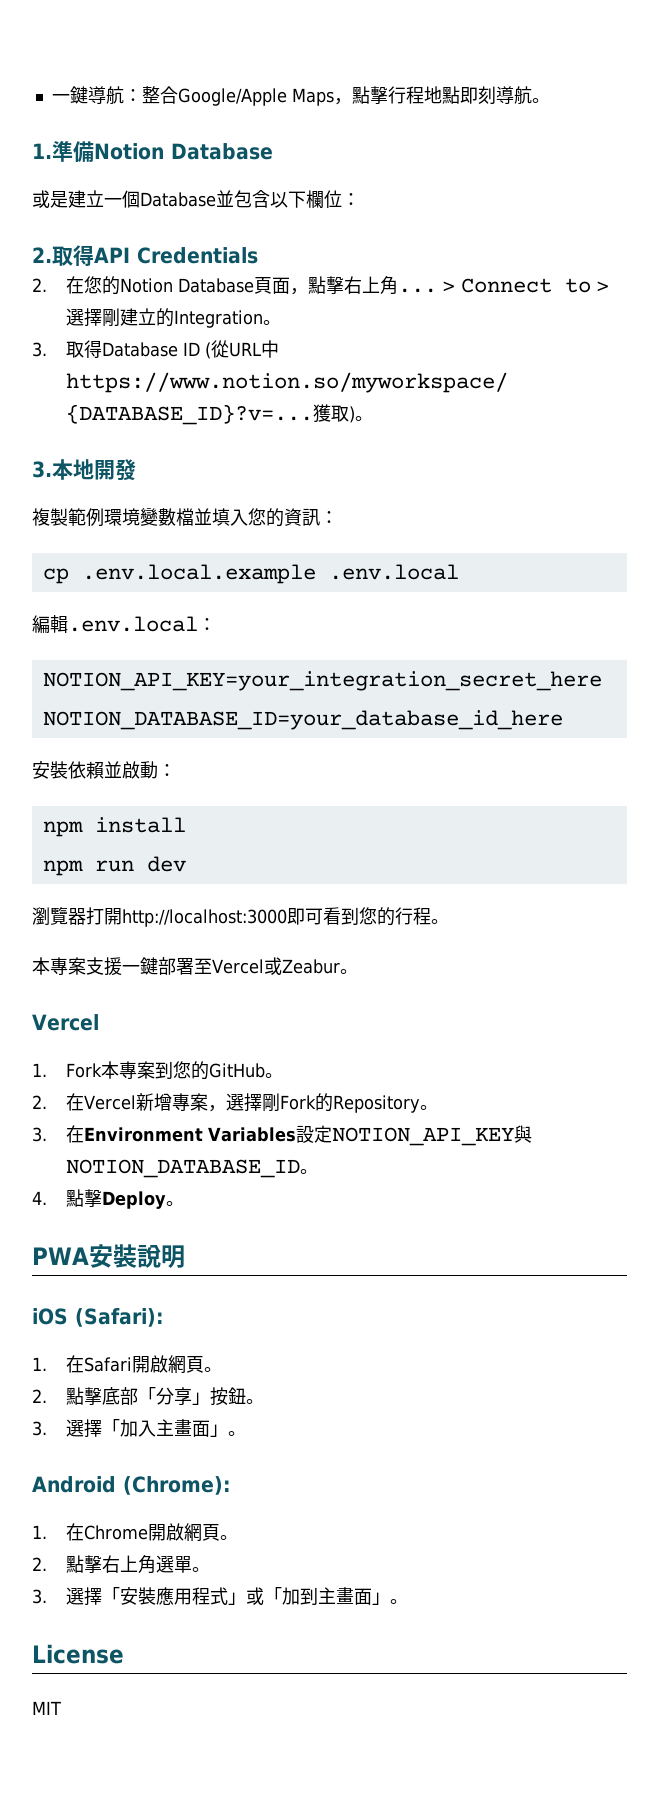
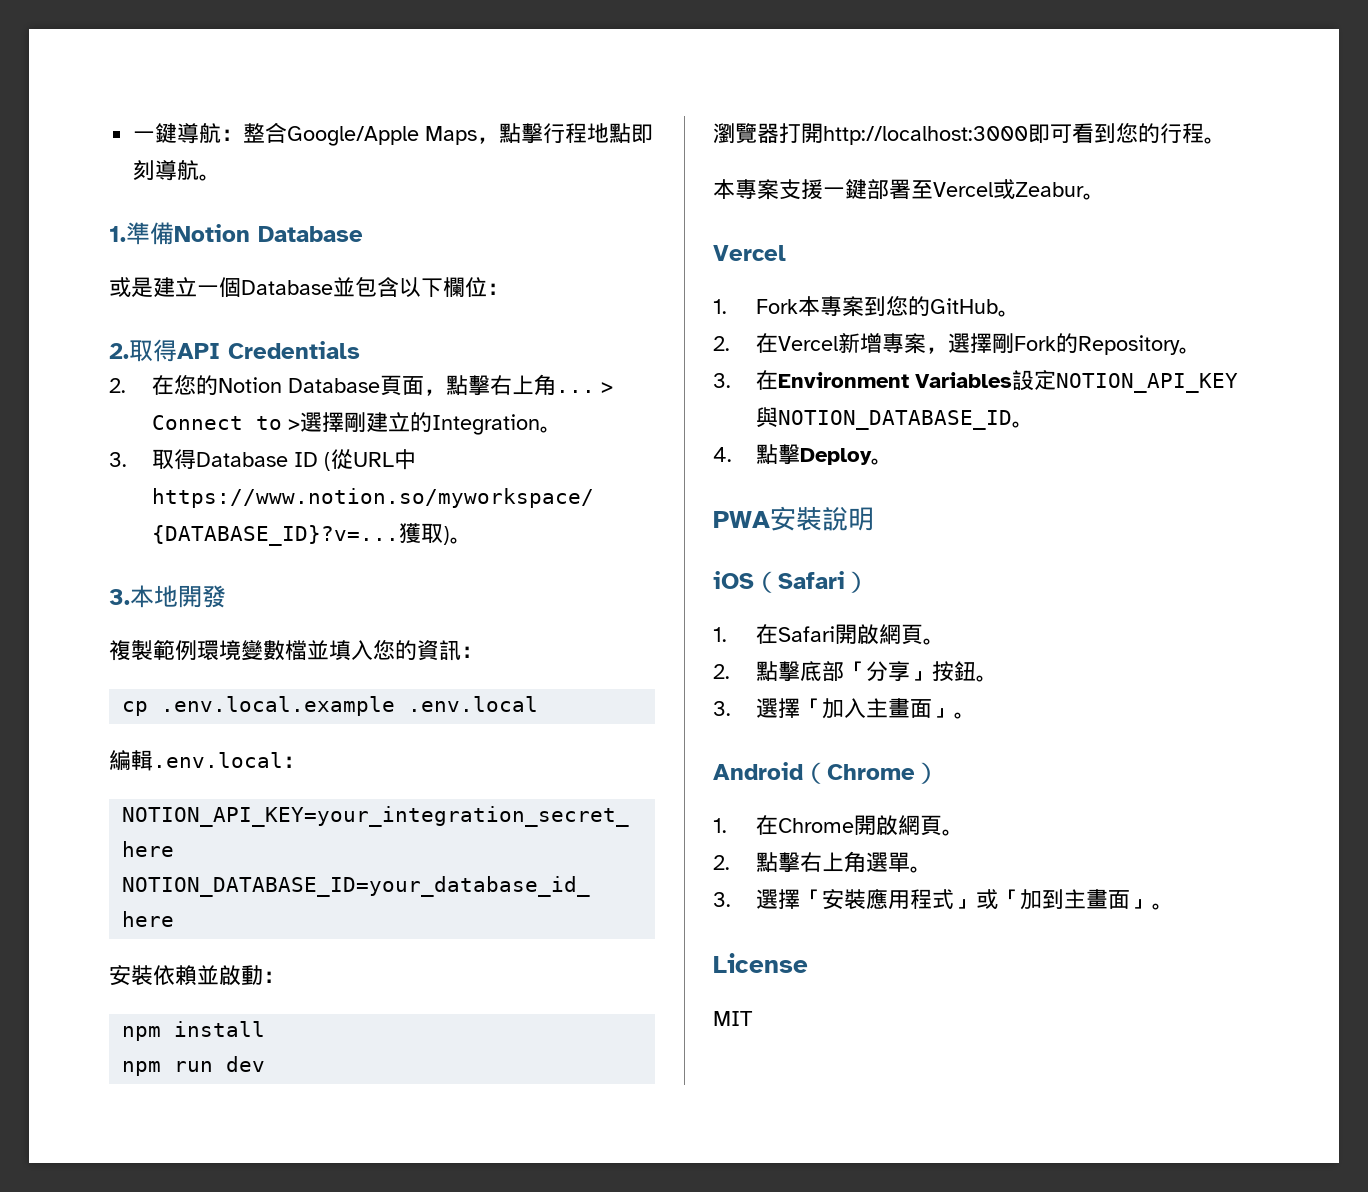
- iOS (Safari):
+ iOS（Safari）
- Android (Chrome):
+ Android（Chrome）

